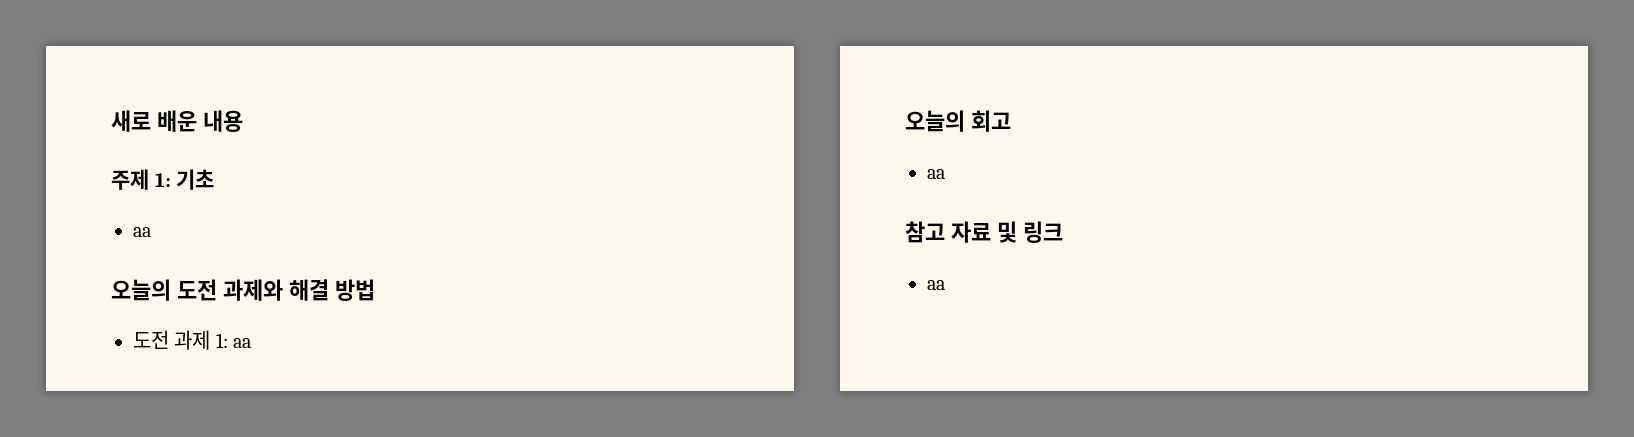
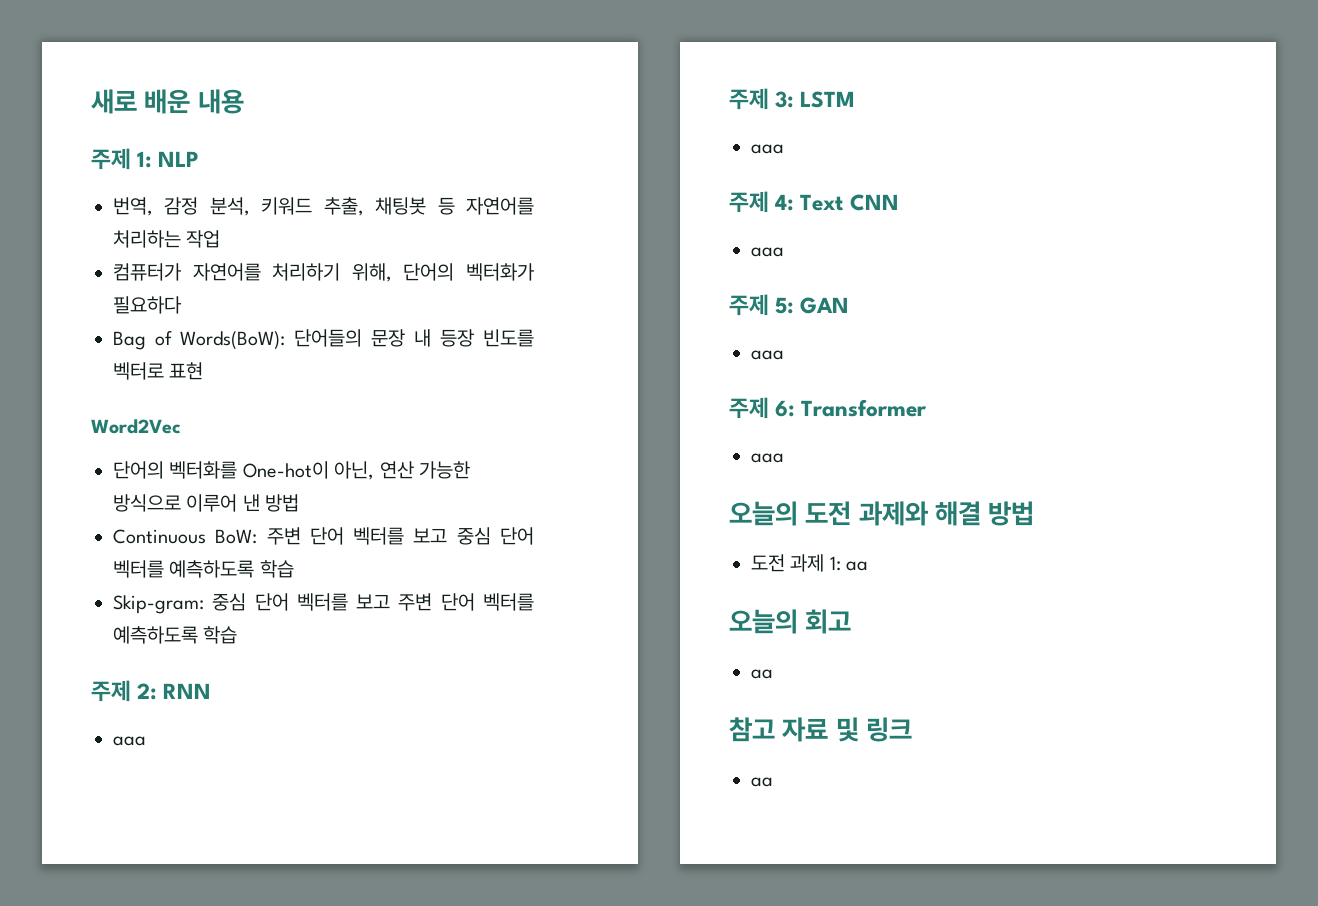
- 주제 1: 기초
- aa
+ 주제 1: NLP
+ 번역, 감정 분석, 키워드 추출, 채팅봇 등 자연어를 처리하는 작업
+ 컴퓨터가 자연어를 처리하기 위해, 단어의 벡터화가 필요하다
+ Bag of Words(BoW): 단어들의 문장 내 등장 빈도를 벡터로 표현
+ Word2Vec
+ 단어의 벡터화를 One-hot이 아닌, 연산 가능한 방식으로 이루어 낸 방법
+ Continuous BoW: 주변 단어 벡터를 보고 중심 단어 벡터를 예측하도록 학습
+ Skip-gram: 중심 단어 벡터를 보고 주변 단어 벡터를 예측하도록 학습
+ 주제 2: RNN
+ aaa
+ 주제 3: LSTM
+ aaa
+ 주제 4: Text CNN
+ aaa
+ 주제 5: GAN
+ aaa
+ 주제 6: Transformer
+ aaa

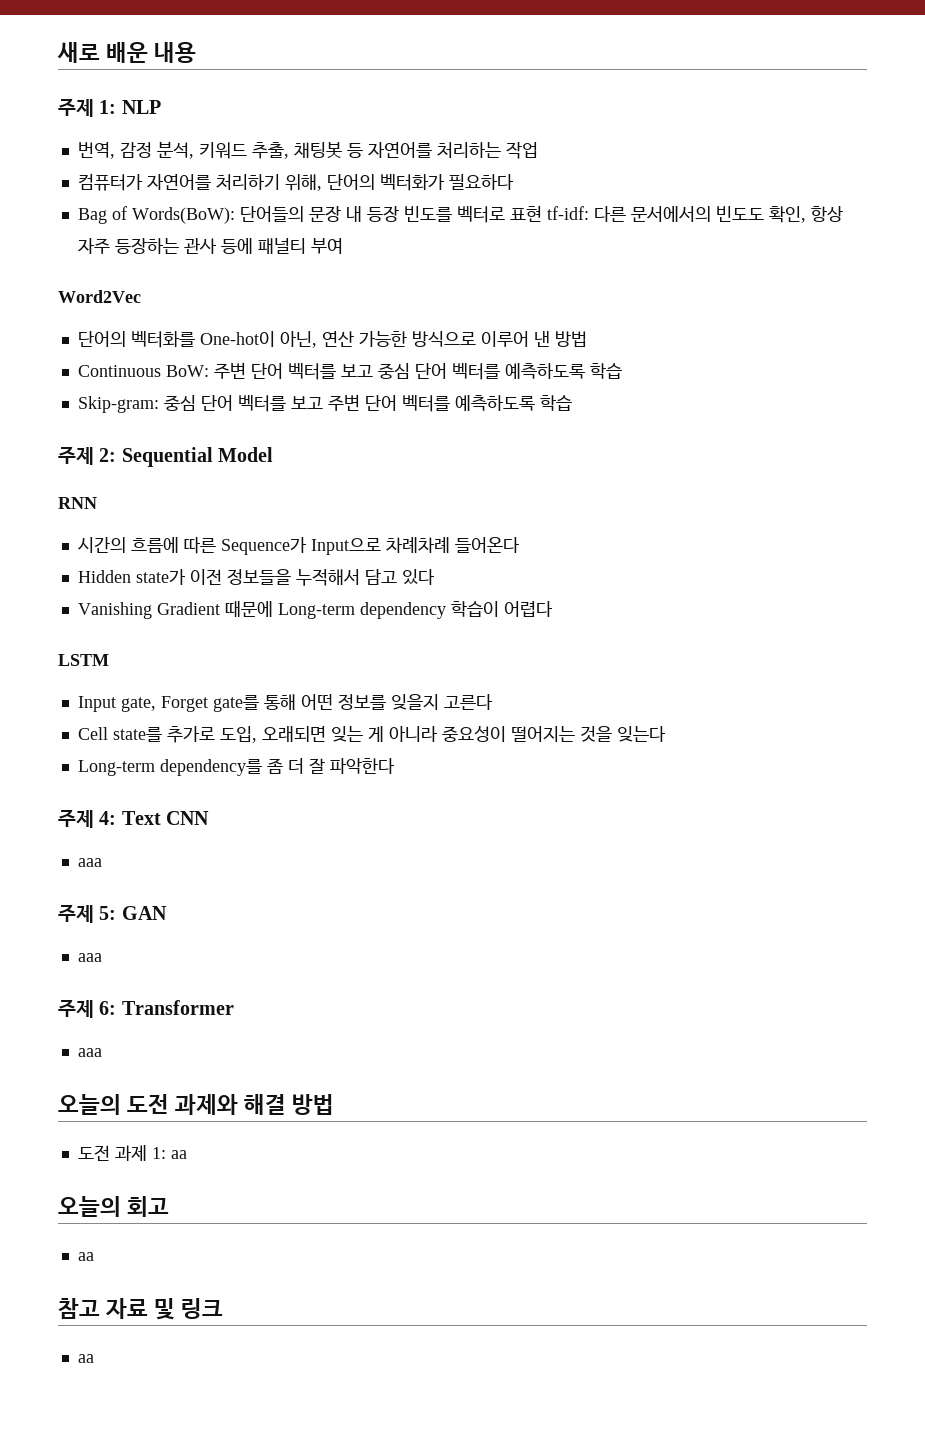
- Bag of Words(BoW): 단어들의 문장 내 등장 빈도를 벡터로 표현
+ Bag of Words(BoW): 단어들의 문장 내 등장 빈도를 벡터로 표현 tf-idf: 다른 문서에서의 빈도도 확인, 항상 자주 등장하는 관사 등에 패널티 부여
- 주제 2: RNN
- aaa
- 주제 3: LSTM
- aaa
+ 주제 2: Sequential Model
+ RNN
+ 시간의 흐름에 따른 Sequence가 Input으로 차례차례 들어온다
+ Hidden state가 이전 정보들을 누적해서 담고 있다
+ Vanishing Gradient 때문에 Long-term dependency 학습이 어렵다
+ LSTM
+ Input gate, Forget gate를 통해 어떤 정보를 잊을지 고른다
+ Cell state를 추가로 도입, 오래되면 잊는 게 아니라 중요성이 떨어지는 것을 잊는다
+ Long-term dependency를 좀 더 잘 파악한다

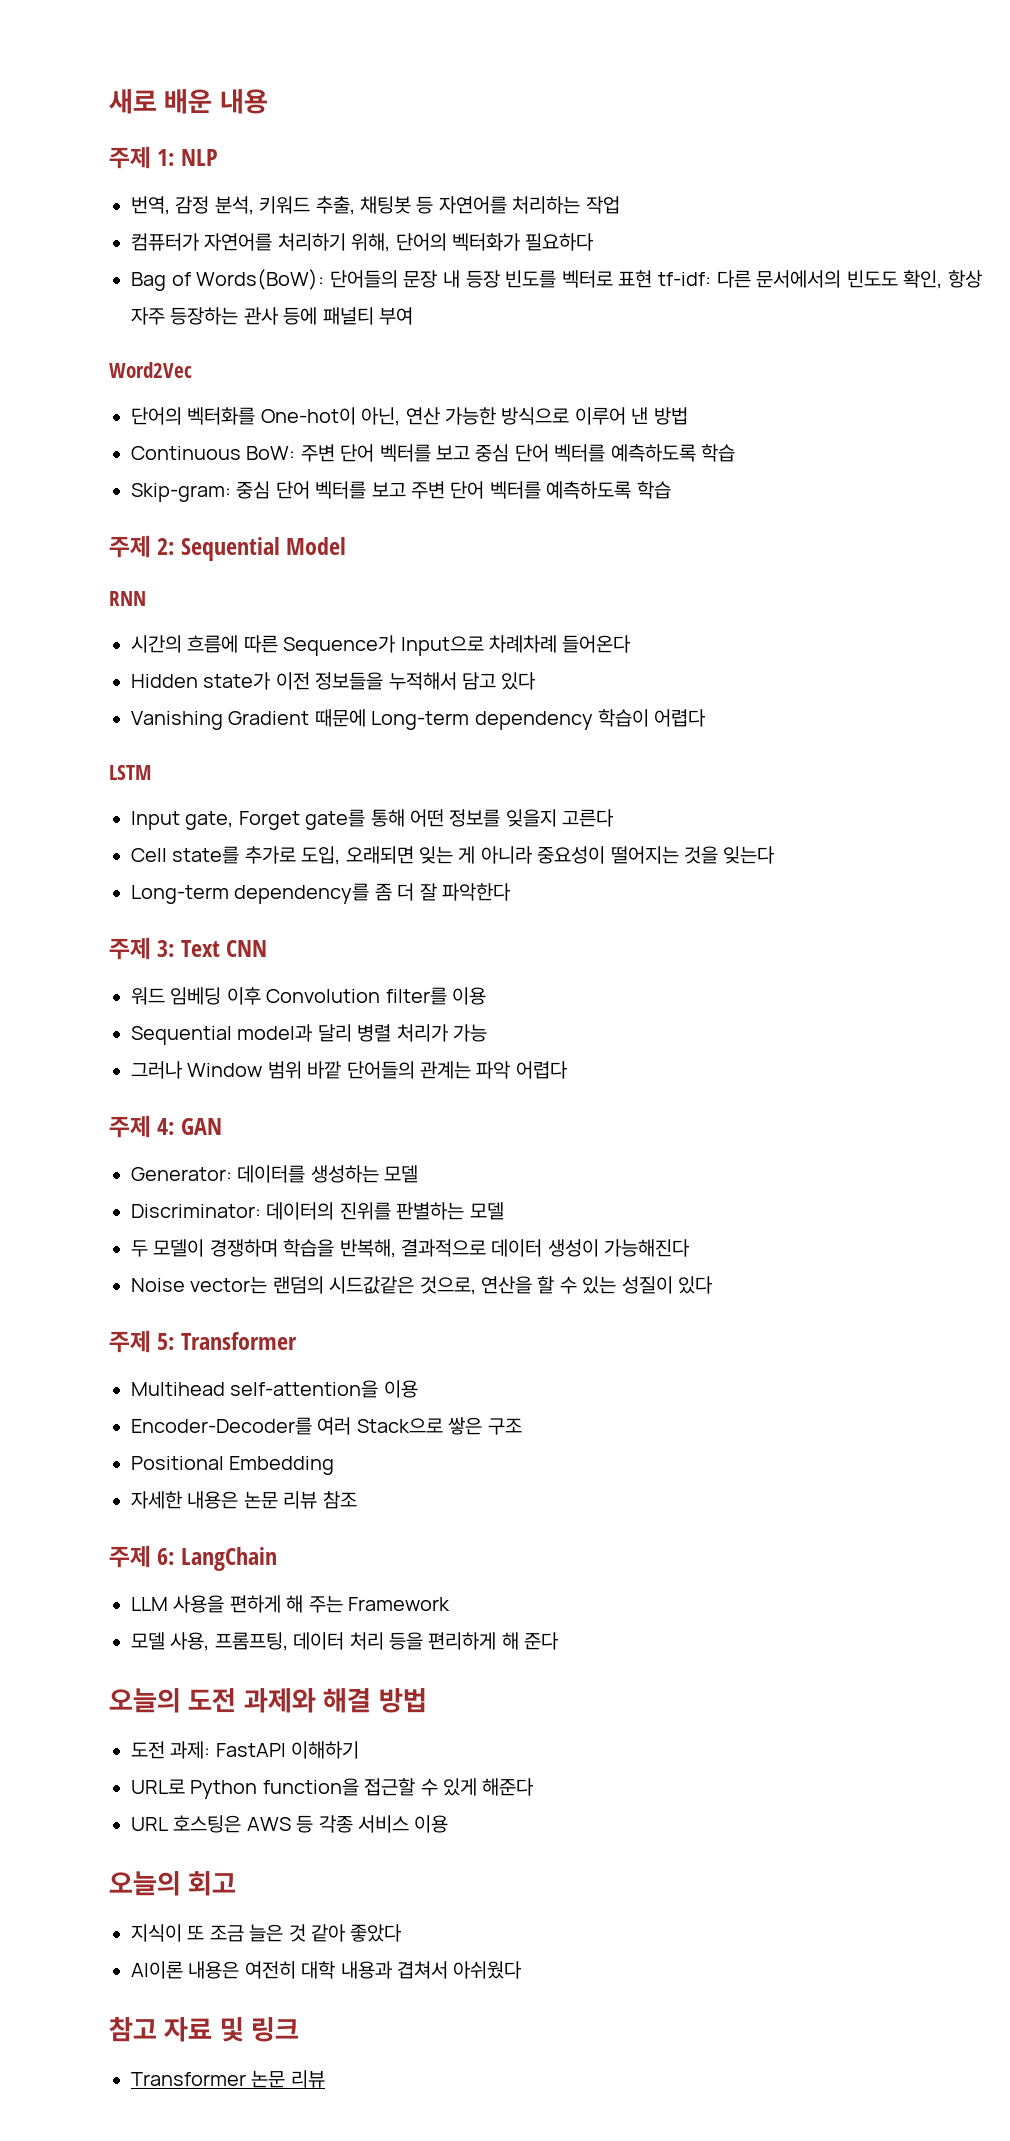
- 주제 4: Text CNN
- aaa
- 주제 5: GAN
- aaa
- 주제 6: Transformer
- aaa
+ 주제 3: Text CNN
+ 워드 임베딩 이후 Convolution filter를 이용
+ Sequential model과 달리 병렬 처리가 가능
+ 그러나 Window 범위 바깥 단어들의 관계는 파악 어렵다
+ 주제 4: GAN
+ Generator: 데이터를 생성하는 모델
+ Discriminator: 데이터의 진위를 판별하는 모델
+ 두 모델이 경쟁하며 학습을 반복해, 결과적으로 데이터 생성이 가능해진다
+ Noise vector는 랜덤의 시드값같은 것으로, 연산을 할 수 있는 성질이 있다
+ 주제 5: Transformer
+ Multihead self-attention을 이용
+ Encoder-Decoder를 여러 Stack으로 쌓은 구조
+ Positional Embedding
+ 자세한 내용은 논문 리뷰 참조
+ 주제 6: LangChain
+ LLM 사용을 편하게 해 주는 Framework
+ 모델 사용, 프롬프팅, 데이터 처리 등을 편리하게 해 준다
- 도전 과제 1: aa
+ 도전 과제: FastAPI 이해하기
+ URL로 Python function을 접근할 수 있게 해준다
+ URL 호스팅은 AWS 등 각종 서비스 이용
  오늘의 회고
- aa
+ 지식이 또 조금 늘은 것 같아 좋았다
+ AI이론 내용은 여전히 대학 내용과 겹쳐서 아쉬웠다
  참고 자료 및 링크
- aa
+ Transformer 논문 리뷰

